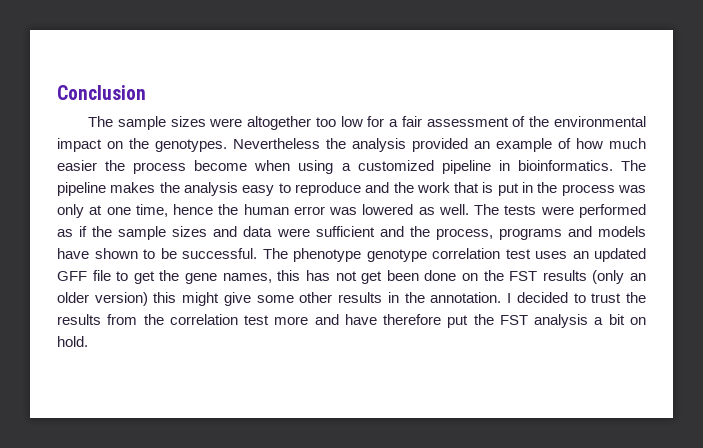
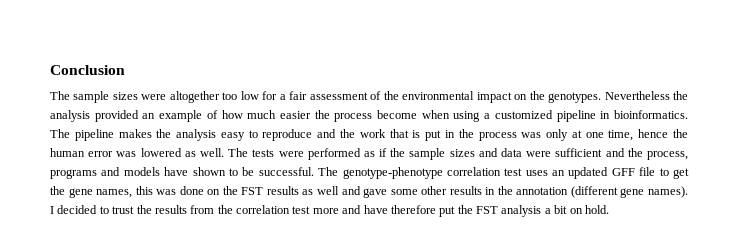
- The phenotype genotype correlation test uses an updated GFF file to get the gene names, this has not get been done on the FST results (only an older version) this might give some other results in the annotation.
+ The genotype-phenotype correlation test uses an updated GFF file to get the gene names, this was done on the FST results as well and gave some other results in the annotation (different gene names).

